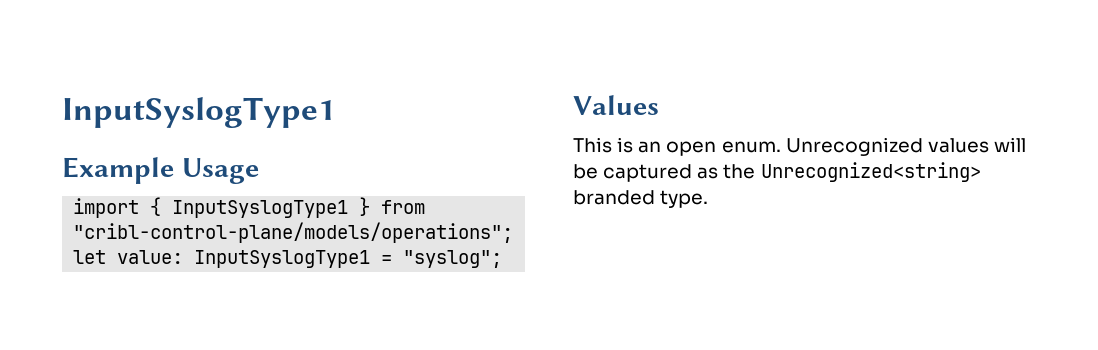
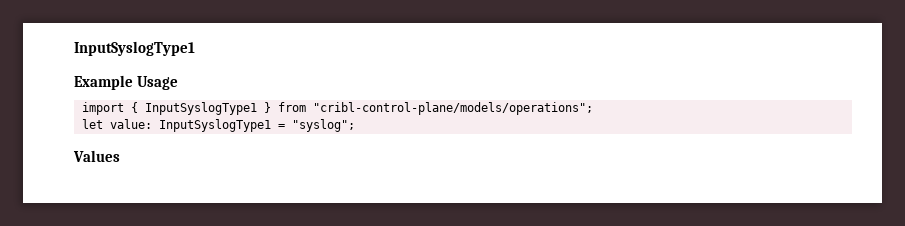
- This is an open enum. Unrecognized values will be captured as the Unrecognized<string> branded type.

